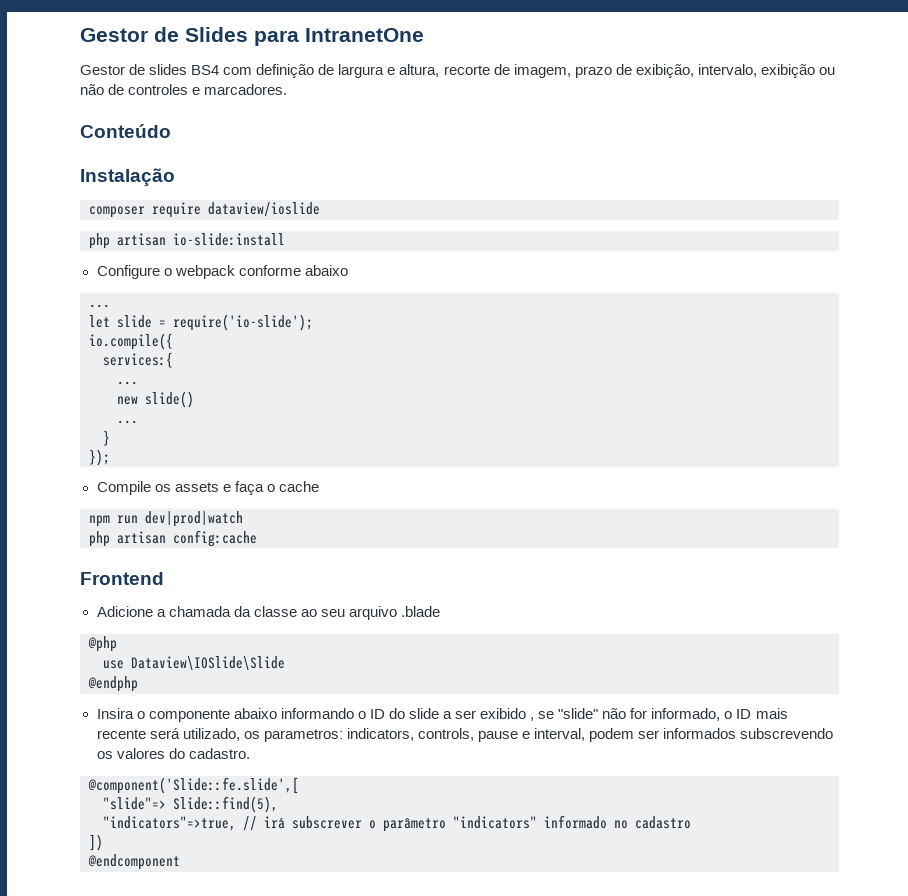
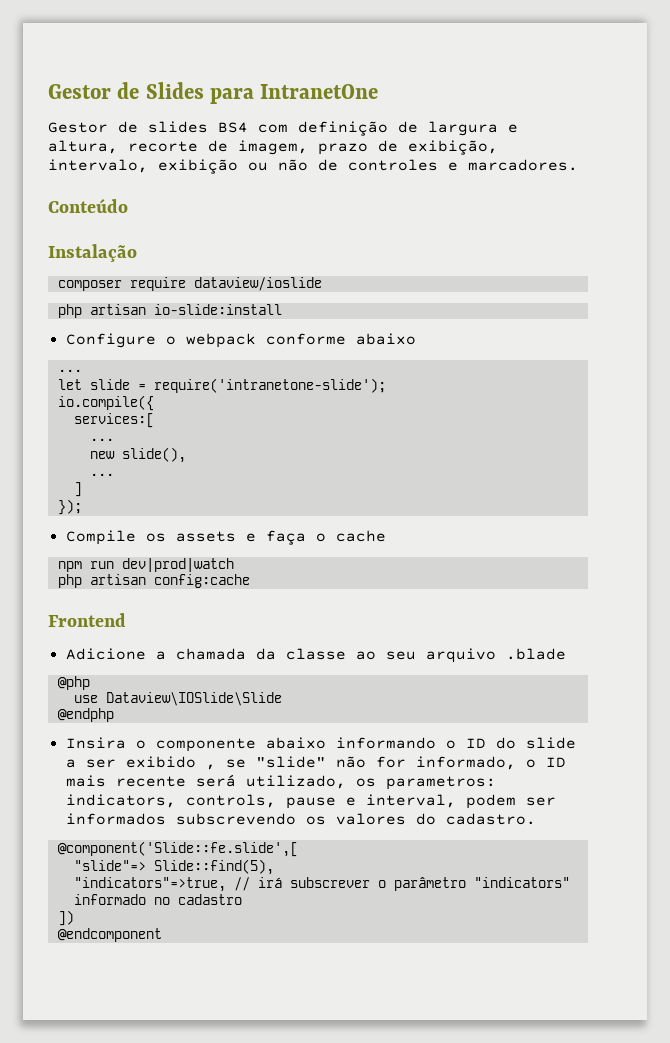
- let slide = require('io-slide');
+ let slide = require('intranetone-slide');
- services:{
+ services:[
- new slide()
+ new slide(),
  ...
- }
+ ]

